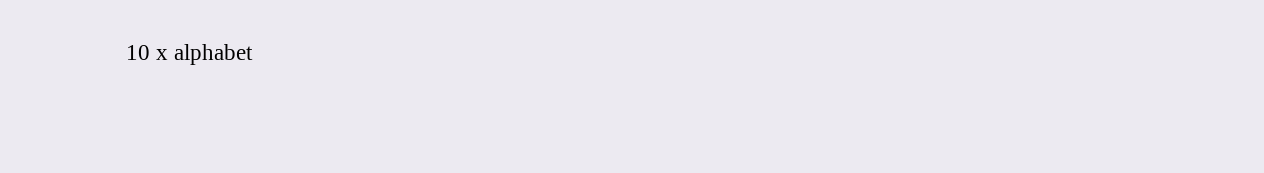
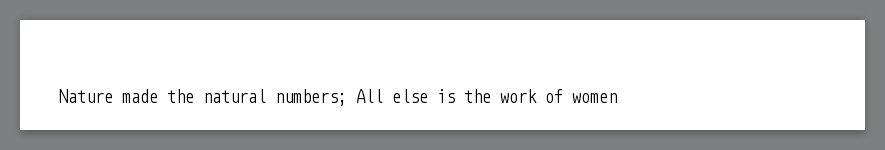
- 10 x alphabet
+ Nature made the natural numbers; All else is the work of women

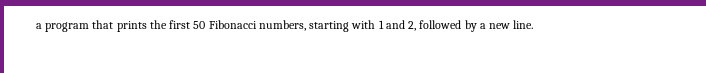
- Nature made the natural numbers; All else is the work of women
+ a program that prints the first 50 Fibonacci numbers, starting with 1 and 2, followed by a new line.

